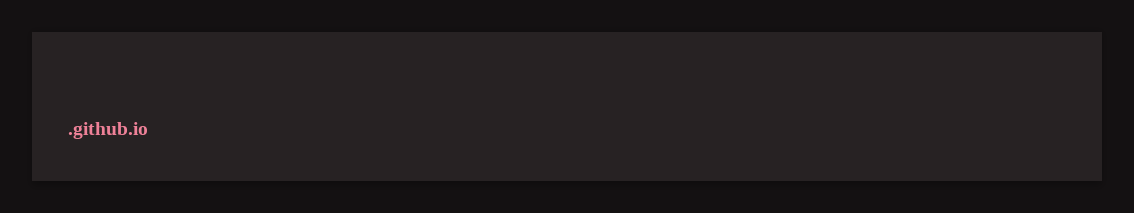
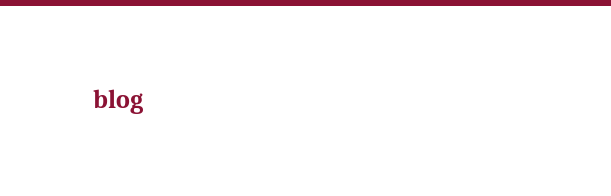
- .github.io
+ blog

